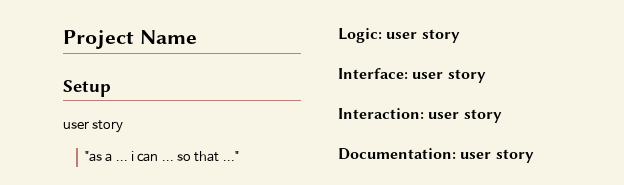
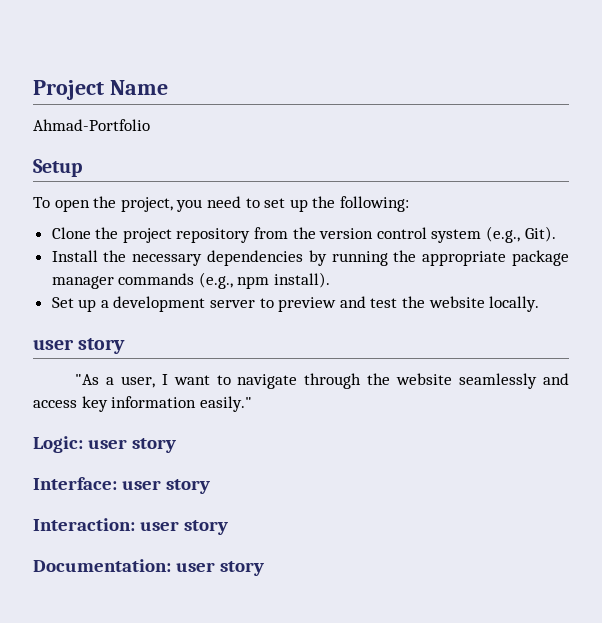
+ Ahmad-Portfolio
  Setup
+ To open the project, you need to set up the following:
+ Clone the project repository from the version control system (e.g., Git).
+ Install the necessary dependencies by running the appropriate package manager commands (e.g., npm install).
+ Set up a development server to preview and test the website locally.
  user story
- "as a ... i can ... so that ..."
+ "As a user, I want to navigate through the website seamlessly and access key information easily."

